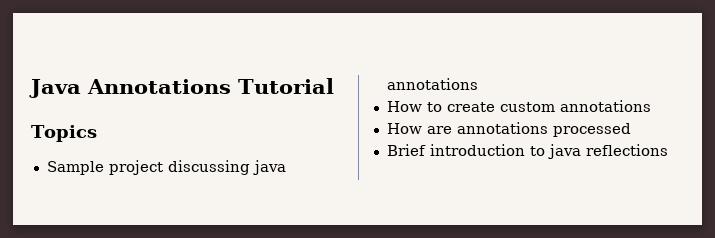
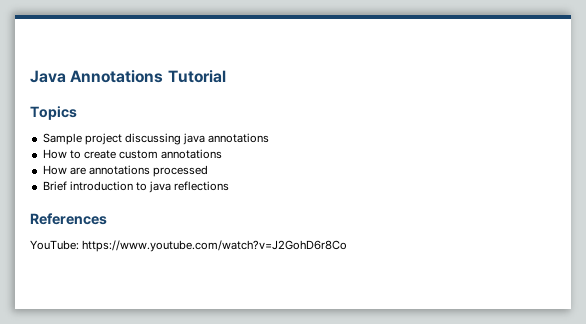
+ References
+ YouTube: https://www.youtube.com/watch?v=J2GohD6r8Co

